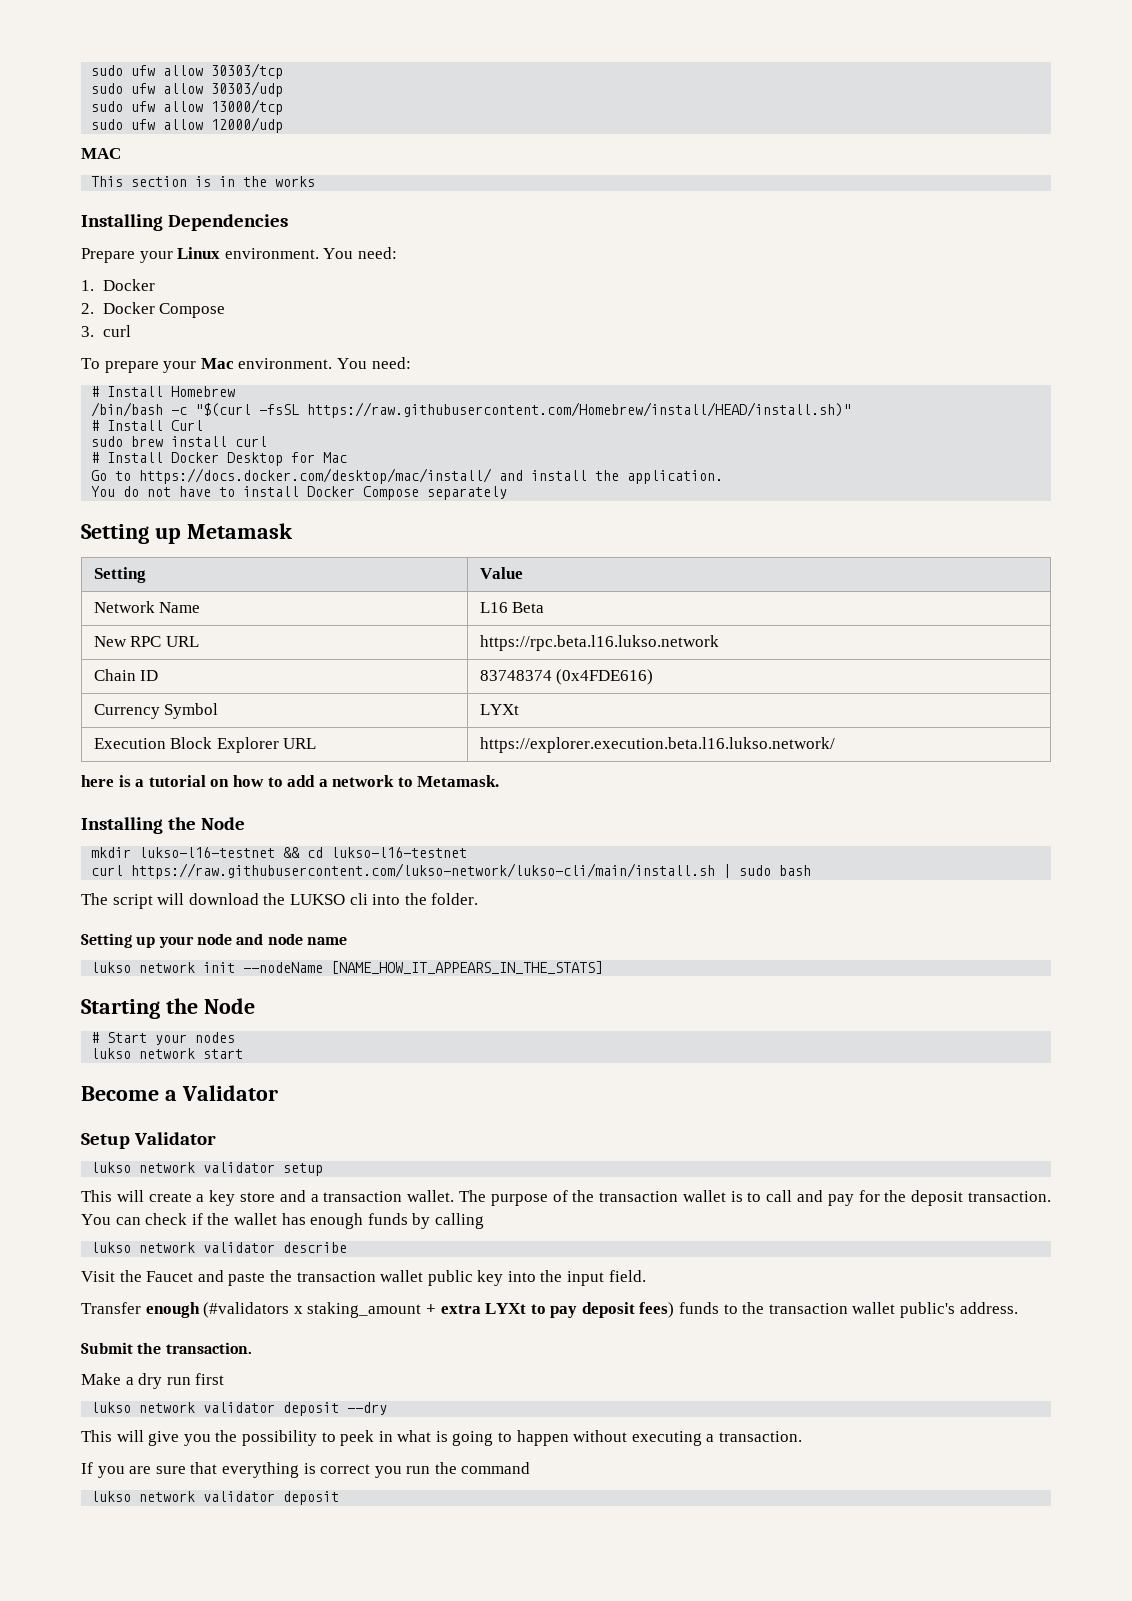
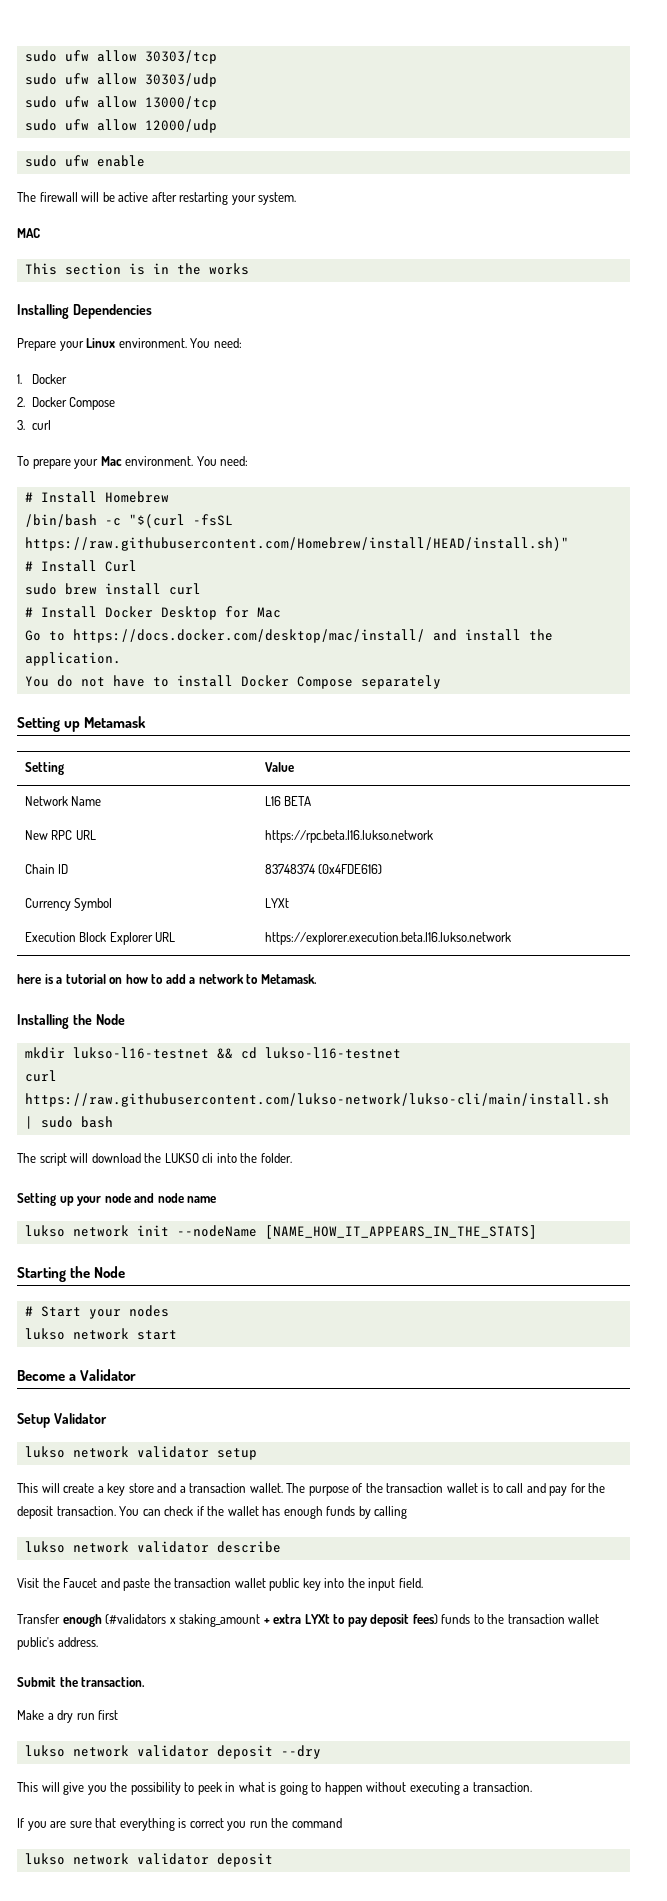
+ sudo ufw enable
+ The firewall will be active after restarting your system.
- Network Name | L16 Beta
+ Network Name | L16 BETA
- Execution Block Explorer URL | https://explorer.execution.beta.l16.lukso.network/
+ Execution Block Explorer URL | https://explorer.execution.beta.l16.lukso.network

